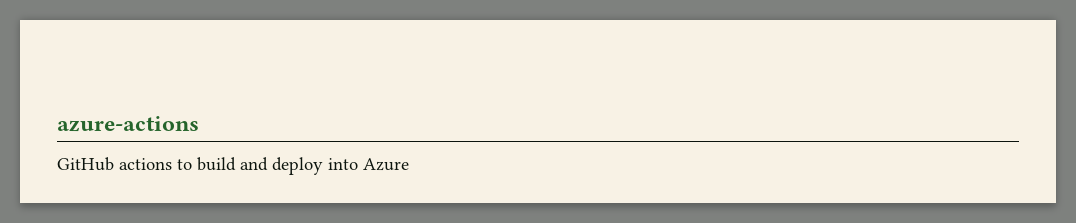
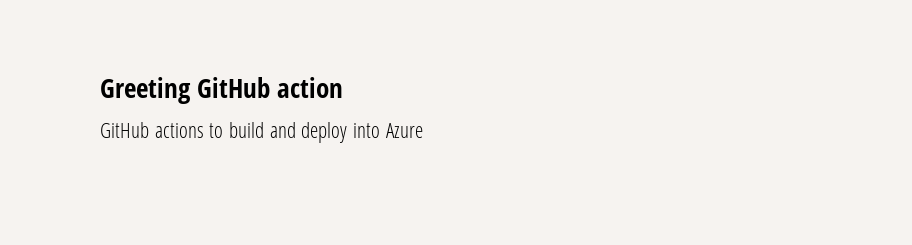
- azure-actions
+ Greeting GitHub action

